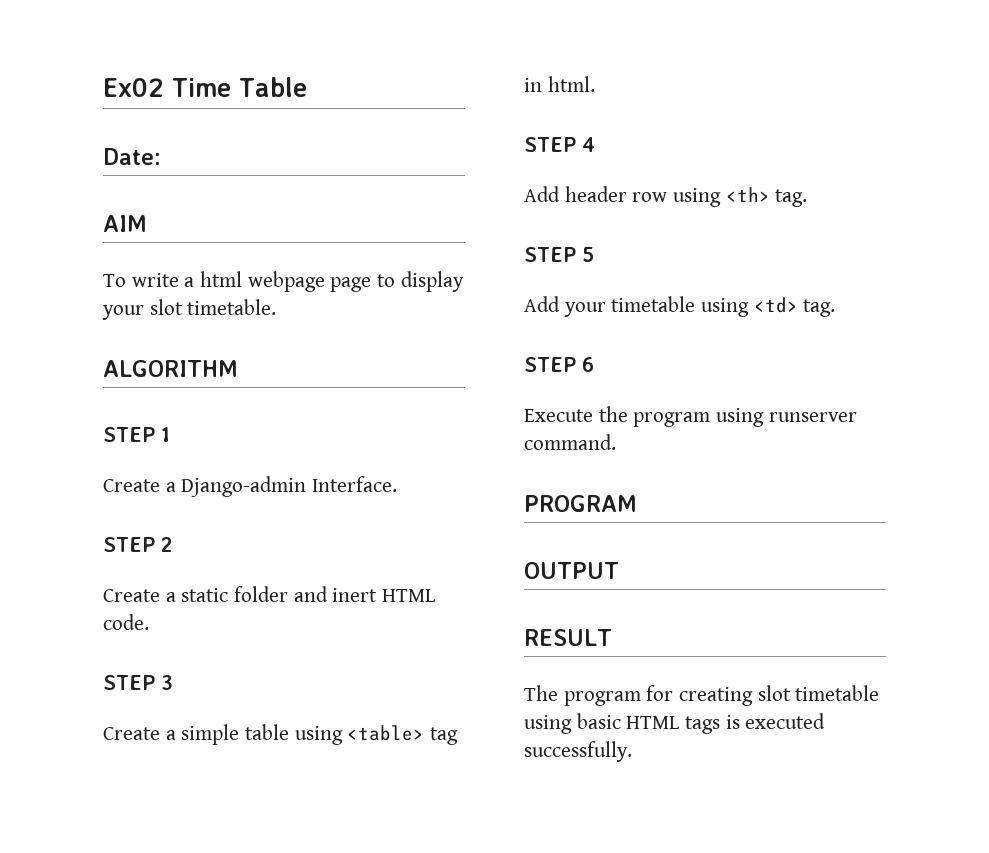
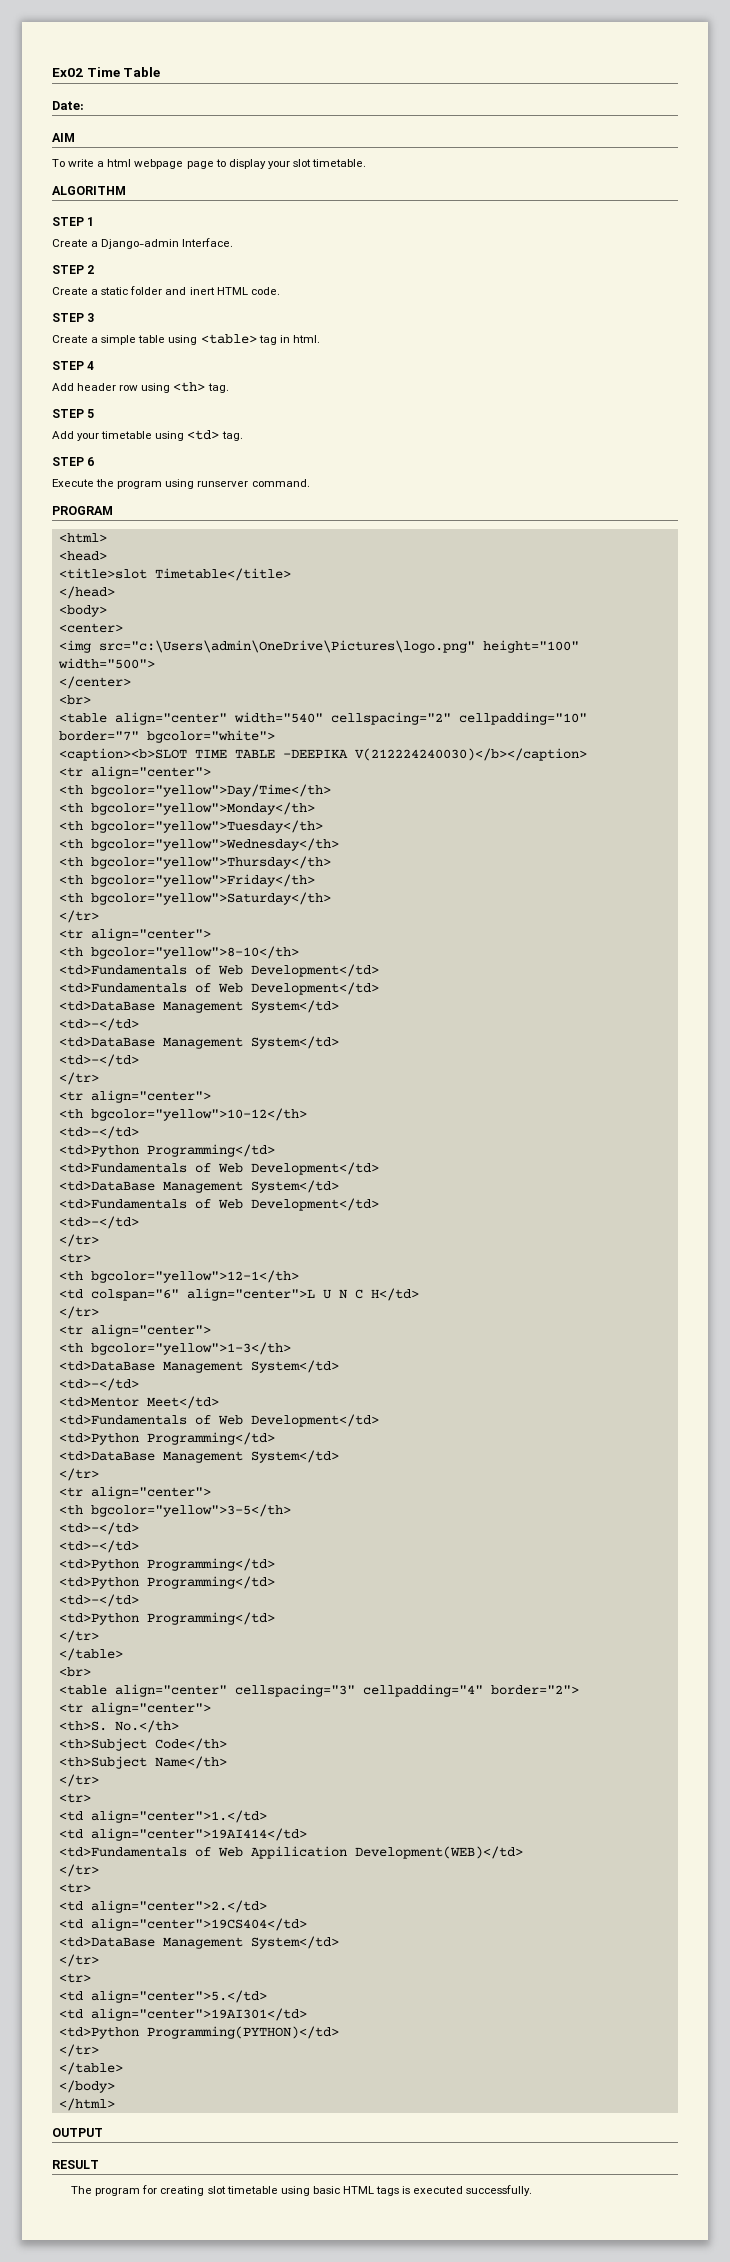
+ <html>
+ <head>
+ <title>slot Timetable</title>
+ </head>
+ <body>
+ <center>
+ <img src="c:\Users\admin\OneDrive\Pictures\logo.png" height="100" width="500">
+ </center>
+ <br>
+ <table align="center" width="540" cellspacing="2" cellpadding="10" border="7" bgcolor="white">
+ <caption><b>SLOT TIME TABLE -DEEPIKA V(212224240030)</b></caption>
+ <tr align="center">
+ <th bgcolor="yellow">Day/Time</th>
+ <th bgcolor="yellow">Monday</th>
+ <th bgcolor="yellow">Tuesday</th>
+ <th bgcolor="yellow">Wednesday</th>
+ <th bgcolor="yellow">Thursday</th>
+ <th bgcolor="yellow">Friday</th>
+ <th bgcolor="yellow">Saturday</th>
+ </tr>
+ <tr align="center">
+ <th bgcolor="yellow">8-10</th>
+ <td>Fundamentals of Web Development</td>
+ <td>Fundamentals of Web Development</td>
+ <td>DataBase Management System</td>
+ <td>-</td>
+ <td>DataBase Management System</td>
+ <td>-</td>
+ </tr>
+ <tr align="center">
+ <th bgcolor="yellow">10-12</th>
+ <td>-</td>
+ <td>Python Programming</td>
+ <td>Fundamentals of Web Development</td>
+ <td>DataBase Management System</td>
+ <td>Fundamentals of Web Development</td>
+ <td>-</td>
+ </tr>
+ <tr>
+ <th bgcolor="yellow">12-1</th>
+ <td colspan="6" align="center">L U N C H</td>
+ </tr>
+ <tr align="center">
+ <th bgcolor="yellow">1-3</th>
+ <td>DataBase Management System</td>
+ <td>-</td>
+ <td>Mentor Meet</td>
+ <td>Fundamentals of Web Development</td>
+ <td>Python Programming</td>
+ <td>DataBase Management System</td>
+ </tr>
+ <tr align="center">
+ <th bgcolor="yellow">3-5</th>
+ <td>-</td>
+ <td>-</td>
+ <td>Python Programming</td>
+ <td>Python Programming</td>
+ <td>-</td>
+ <td>Python Programming</td>
+ </tr>
+ </table>
+ <br>
+ <table align="center" cellspacing="3" cellpadding="4" border="2">
+ <tr align="center">
+ <th>S. No.</th>
+ <th>Subject Code</th>
+ <th>Subject Name</th>
+ </tr>
+ <tr>
+ <td align="center">1.</td>
+ <td align="center">19AI414</td>
+ <td>Fundamentals of Web Appilication Development(WEB)</td>
+ </tr>
+ <tr>
+ <td align="center">2.</td>
+ <td align="center">19CS404</td>
+ <td>DataBase Management System</td>
+ </tr>
+ <tr>
+ <td align="center">5.</td>
+ <td align="center">19AI301</td>
+ <td>Python Programming(PYTHON)</td>
+ </tr>
+ </table>
+ </body>
+ </html>

